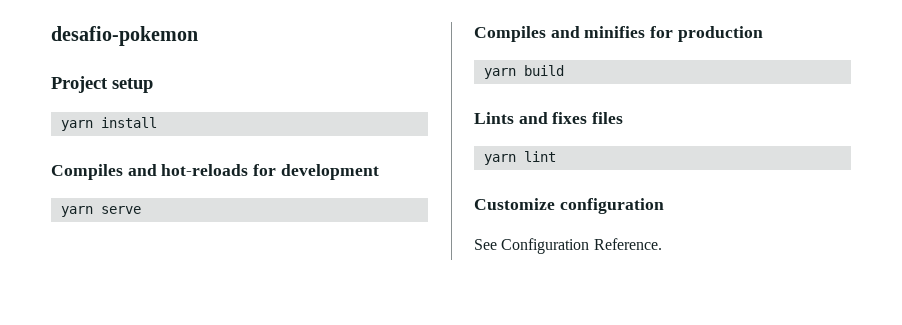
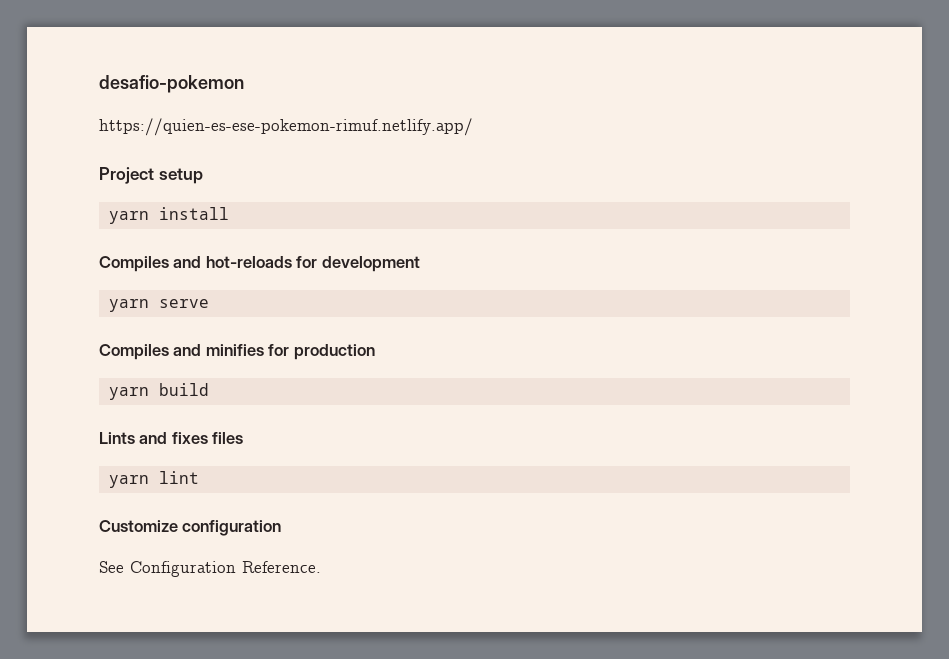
+ https://quien-es-ese-pokemon-rimuf.netlify.app/

